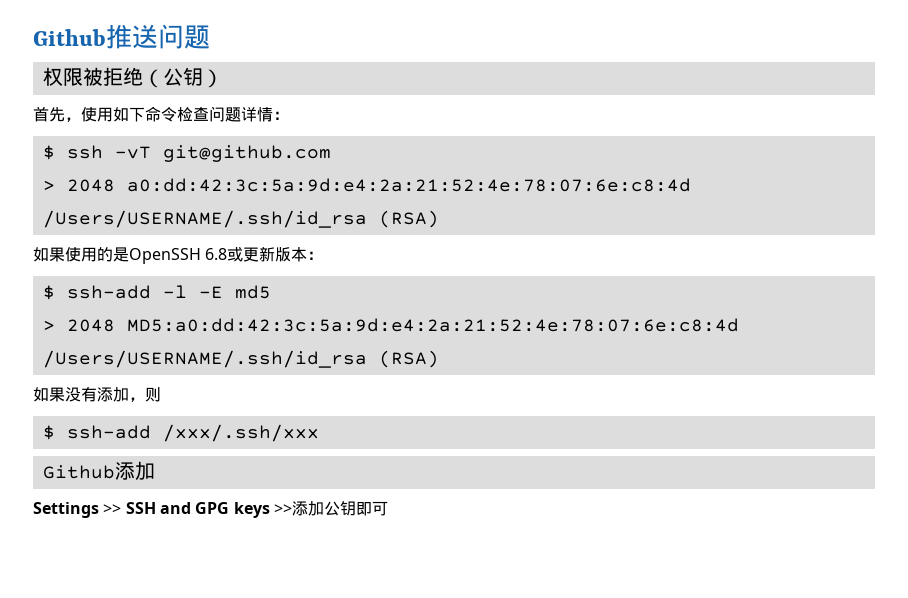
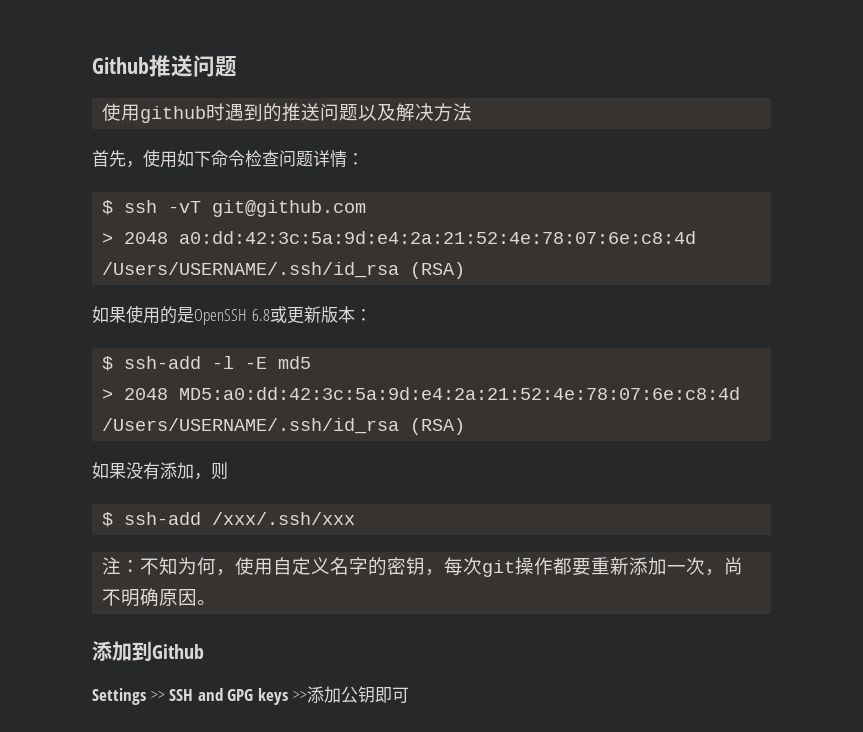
- 权限被拒绝（公钥）
+ 使用github时遇到的推送问题以及解决方法
- Github添加
+ 注：不知为何，使用自定义名字的密钥，每次git操作都要重新添加一次，尚不明确原因。
+ 添加到Github

